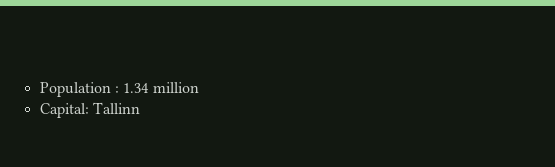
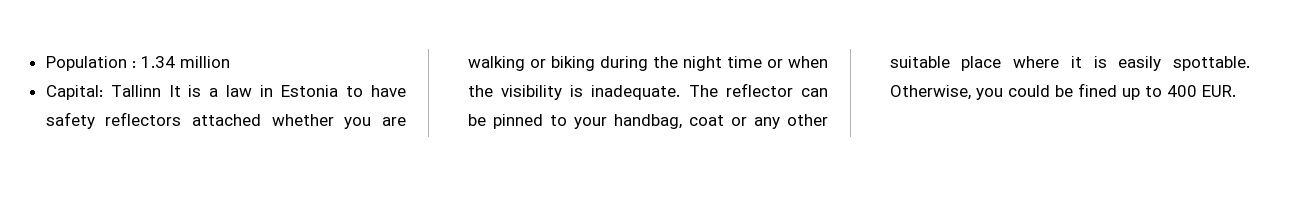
- Capital: Tallinn
+ Capital: Tallinn It is a law in Estonia to have safety reflectors attached whether you are walking or biking during the night time or when the visibility is inadequate. The reflector can be pinned to your handbag, coat or any other suitable place where it is easily spottable. Otherwise, you could be fined up to 400 EUR.

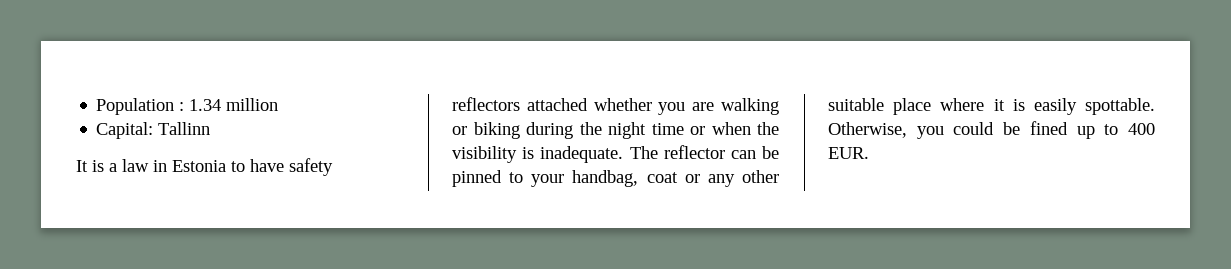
- Capital: Tallinn It is a law in Estonia to have safety reflectors attached whether you are walking or biking during the night time or when the visibility is inadequate.
+ Capital: Tallinn
+ It is a law in Estonia to have safety reflectors attached whether you are walking or biking during the night time or when the visibility is inadequate.

